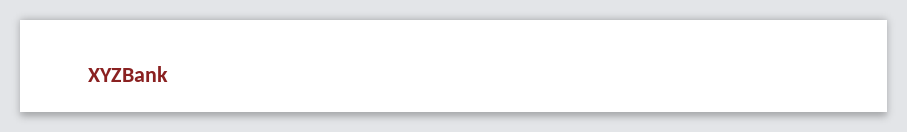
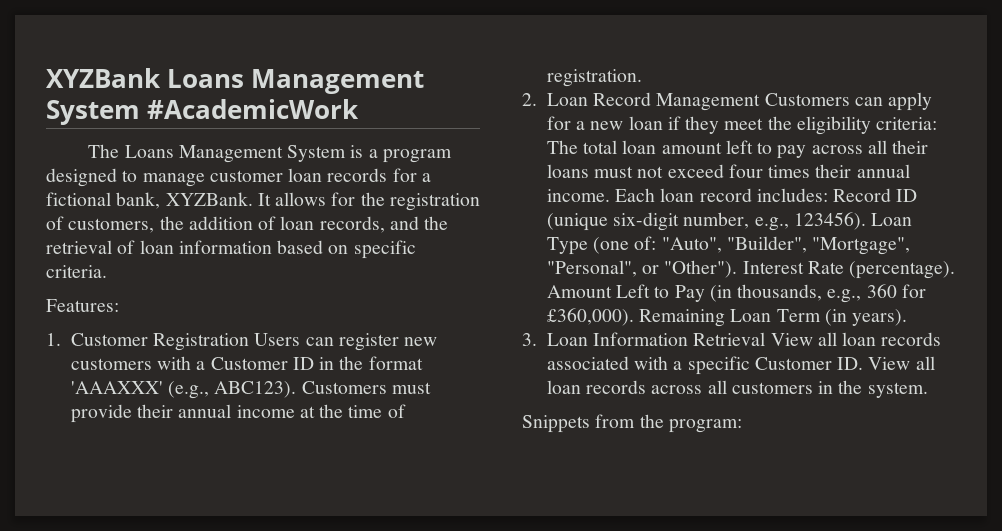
- XYZBank
+ XYZBank Loans Management System #AcademicWork
+ The Loans Management System is a program designed to manage customer loan records for a fictional bank, XYZBank. It allows for the registration of customers, the addition of loan records, and the retrieval of loan information based on specific criteria.
+ Features:
+ 1. Customer Registration Users can register new customers with a Customer ID in the format 'AAAXXX' (e.g., ABC123). Customers must provide their annual income at the time of registration.
+ 2. Loan Record Management Customers can apply for a new loan if they meet the eligibility criteria: The total loan amount left to pay across all their loans must not exceed four times their annual income. Each loan record includes: Record ID (unique six-digit number, e.g., 123456). Loan Type (one of: "Auto", "Builder", "Mortgage", "Personal", or "Other"). Interest Rate (percentage). Amount Left to Pay (in thousands, e.g., 360 for £360,000). Remaining Loan Term (in years).
+ 3. Loan Information Retrieval View all loan records associated with a specific Customer ID. View all loan records across all customers in the system.
+ Snippets from the program:

